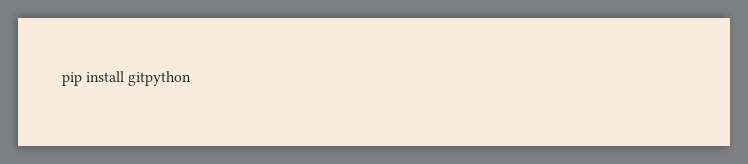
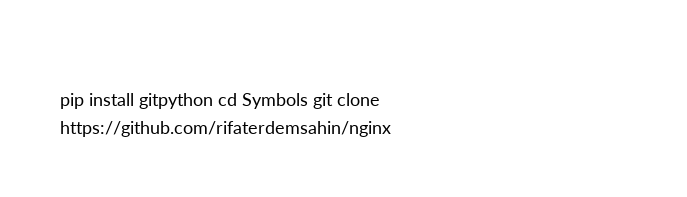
- pip install gitpython
+ pip install gitpython cd Symbols git clone https://github.com/rifaterdemsahin/nginx

